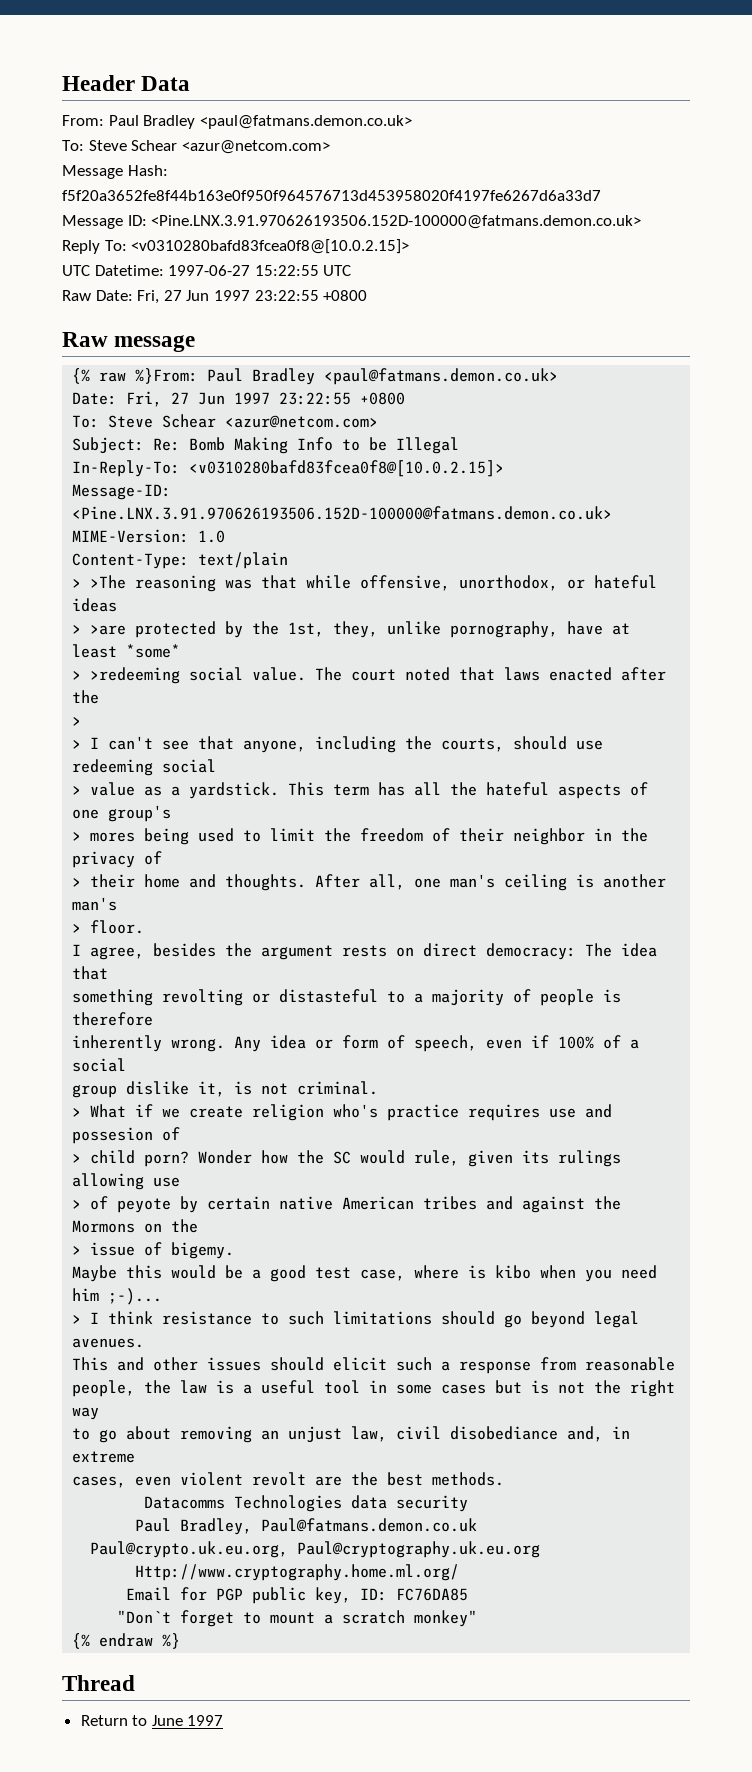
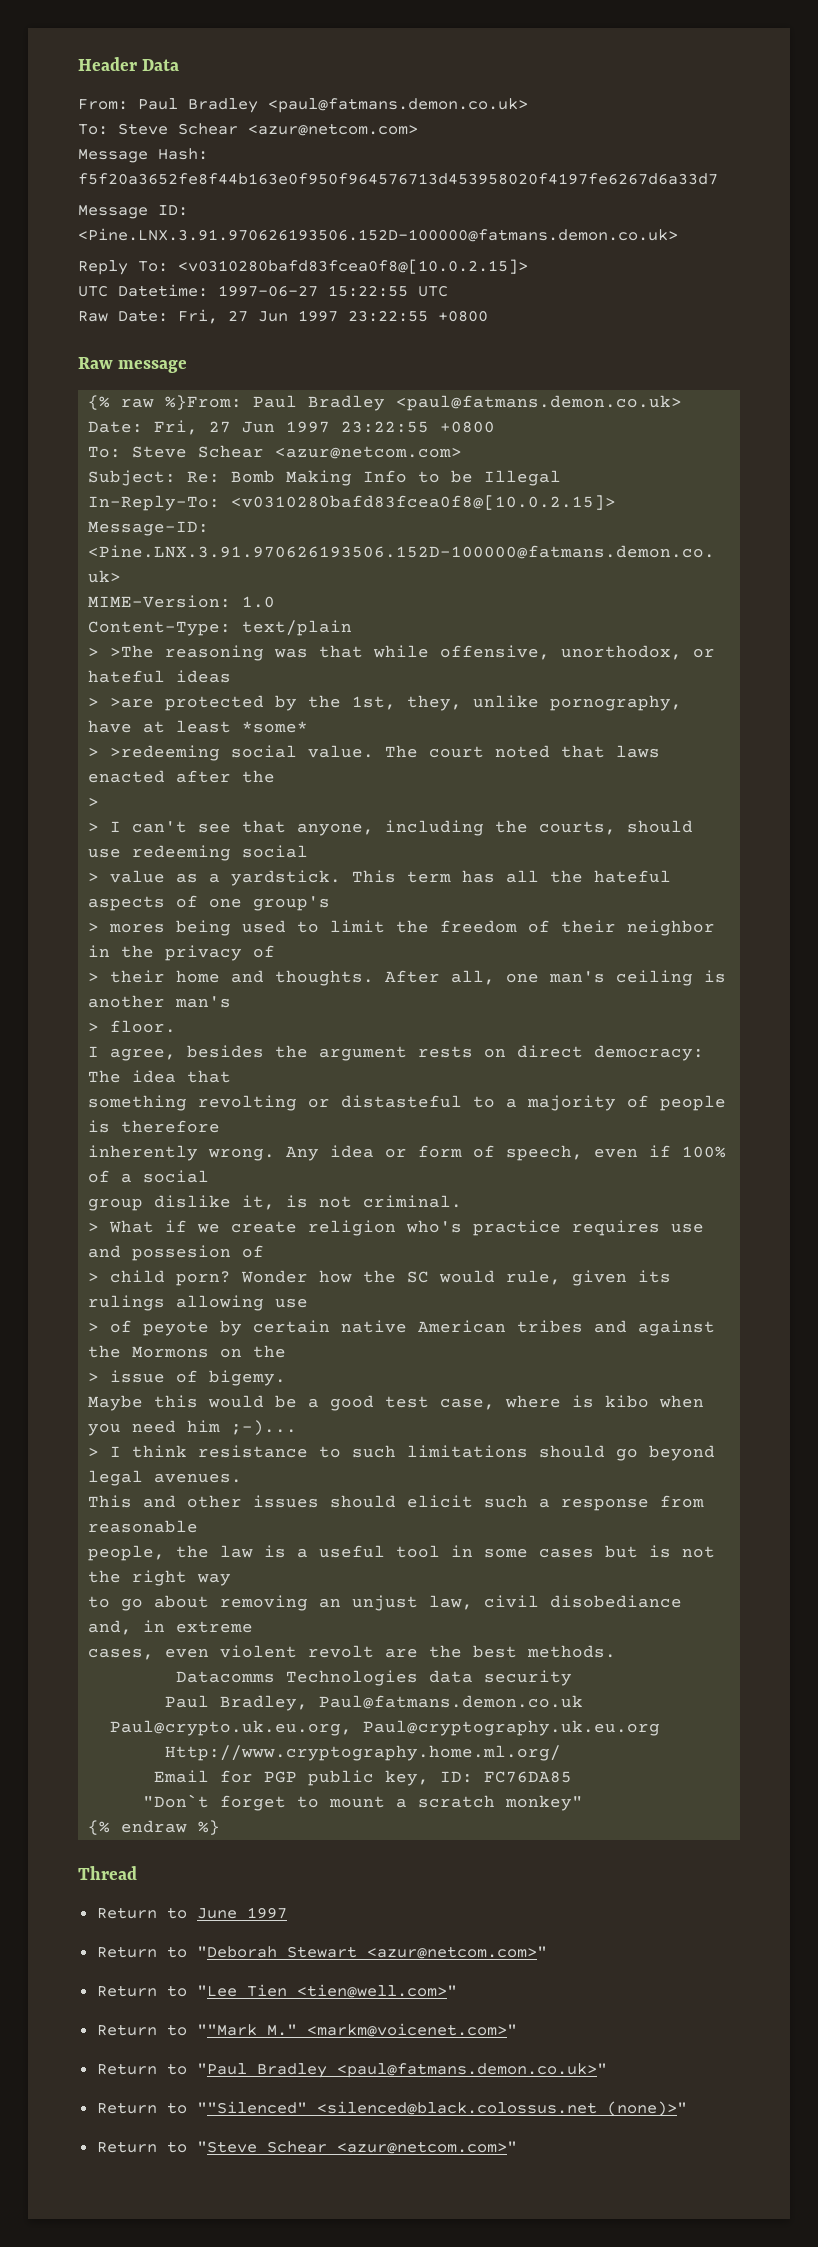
+ Return to "Deborah Stewart <azur@netcom.com>"
+ Return to "Lee Tien <tien@well.com>"
+ Return to ""Mark M." <markm@voicenet.com>"
+ Return to "Paul Bradley <paul@fatmans.demon.co.uk>"
+ Return to ""Silenced" <silenced@black.colossus.net (none)>"
+ Return to "Steve Schear <azur@netcom.com>"

